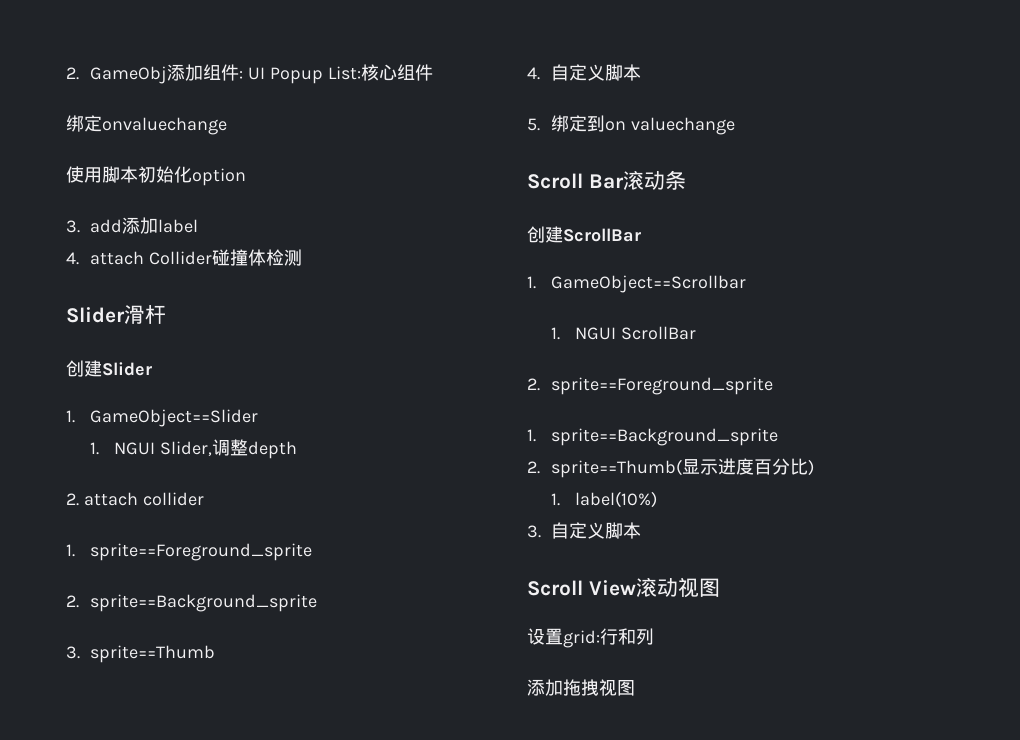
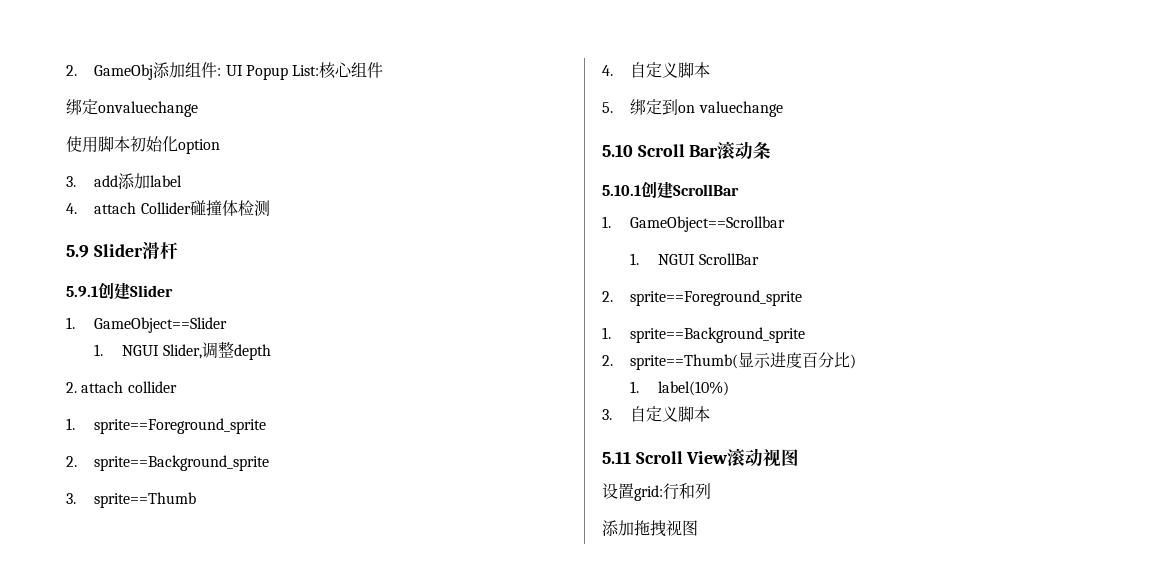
- Slider滑杆
+ 5.9 Slider滑杆
- 创建Slider
+ 5.9.1创建Slider
- Scroll Bar滚动条
+ 5.10 Scroll Bar滚动条
- 创建ScrollBar
+ 5.10.1创建ScrollBar
- Scroll View滚动视图
+ 5.11 Scroll View滚动视图

